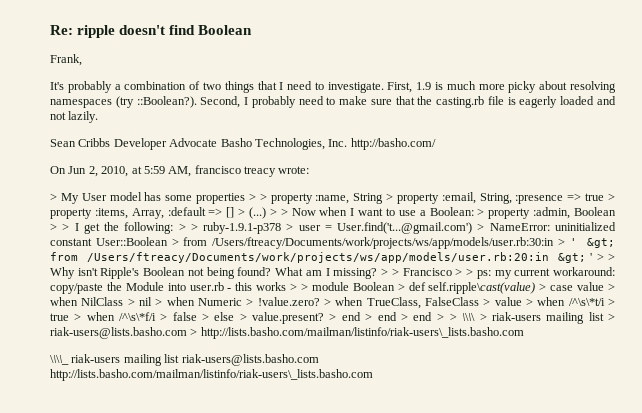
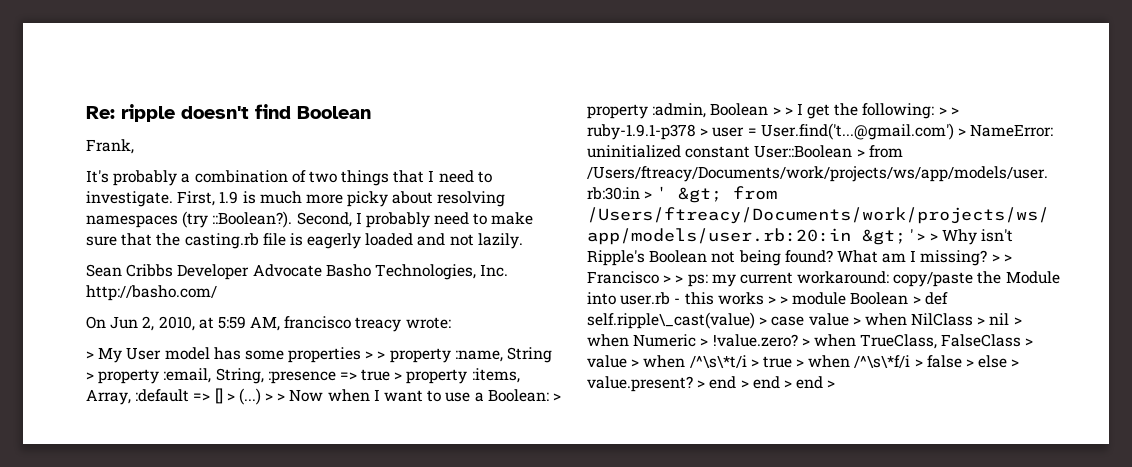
- > > Francisco > > ps: my current workaround: copy/paste the Module into user.rb - this works > > module Boolean > def self.ripple\cast(value) > case value > when NilClass > nil > when Numeric > !value.zero?
+ > > Francisco > > ps: my current workaround: copy/paste the Module into user.rb - this works > > module Boolean > def self.ripple\_cast(value) > case value > when NilClass > nil > when Numeric > !value.zero?
- > end > end > end > > \\\\ > riak-users mailing list > riak-users@lists.basho.com > http://lists.basho.com/mailman/listinfo/riak-users\_lists.basho.com
- \\\\_ riak-users mailing list riak-users@lists.basho.com http://lists.basho.com/mailman/listinfo/riak-users\_lists.basho.com
+ > end > end > end >

